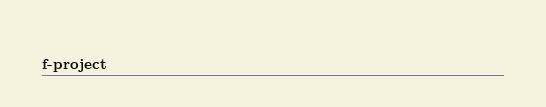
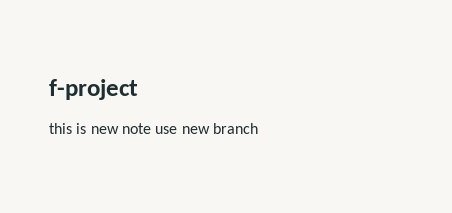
+ this is new note use new branch

